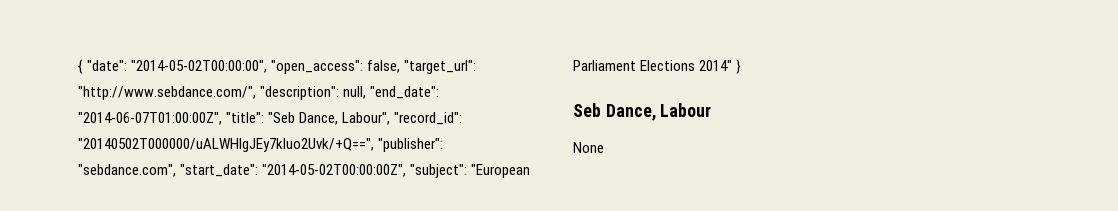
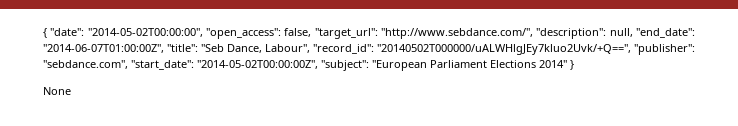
- Seb Dance, Labour

